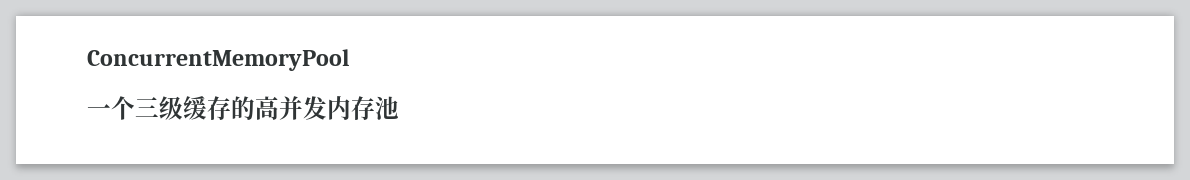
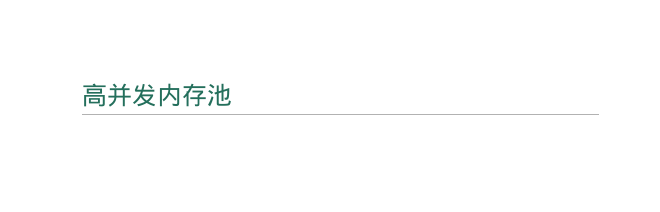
- ConcurrentMemoryPool
- 一个三级缓存的高并发内存池
+ 高并发内存池

